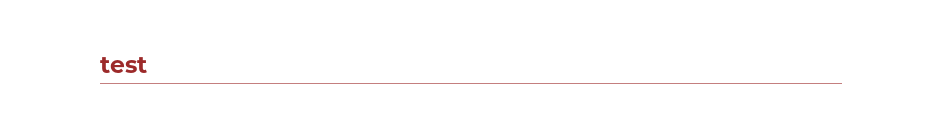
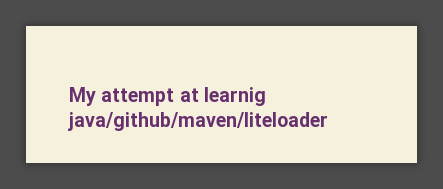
- test
+ My attempt at learnig java/github/maven/liteloader

